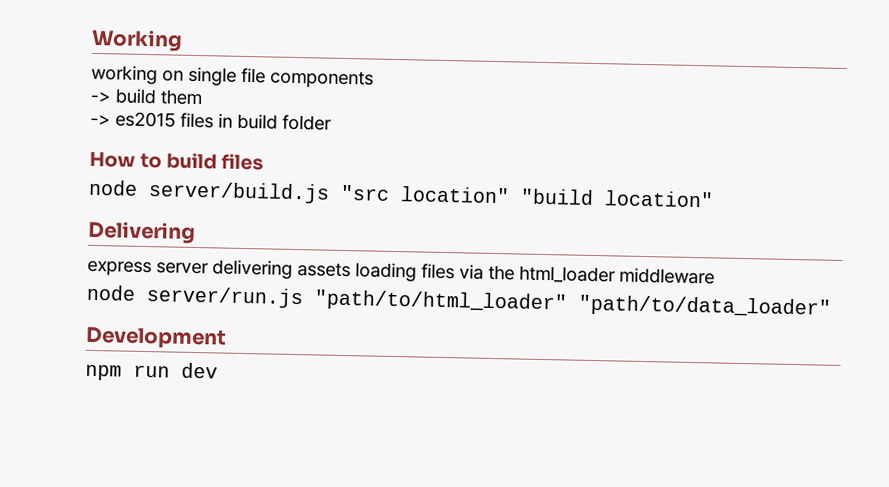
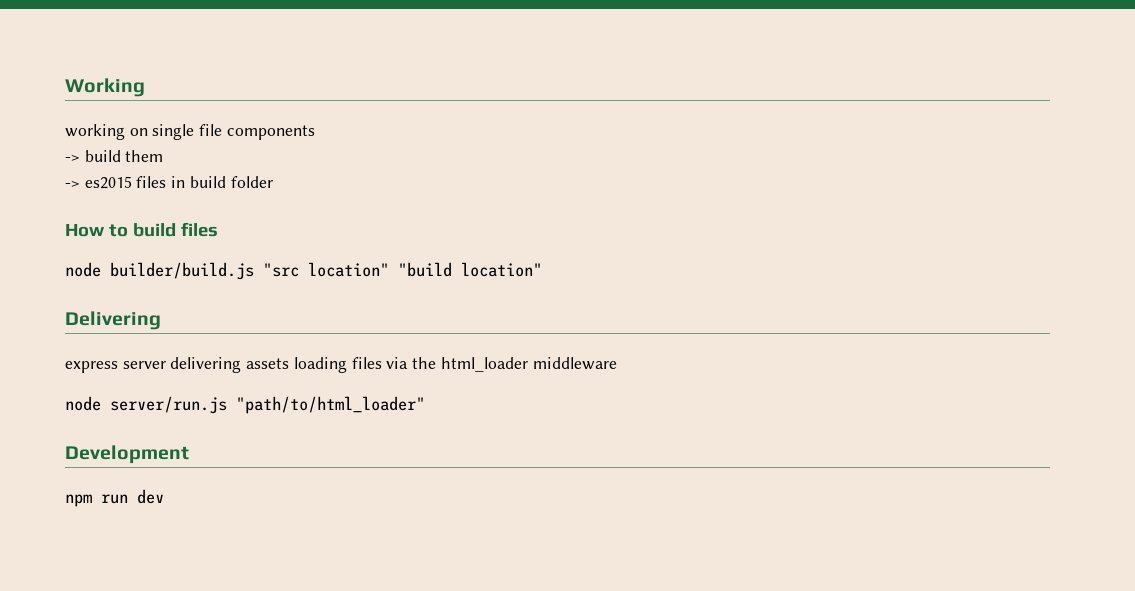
- node server/build.js "src location" "build location"
+ node builder/build.js "src location" "build location"
- node server/run.js "path/to/html_loader" "path/to/data_loader"
+ node server/run.js "path/to/html_loader"

